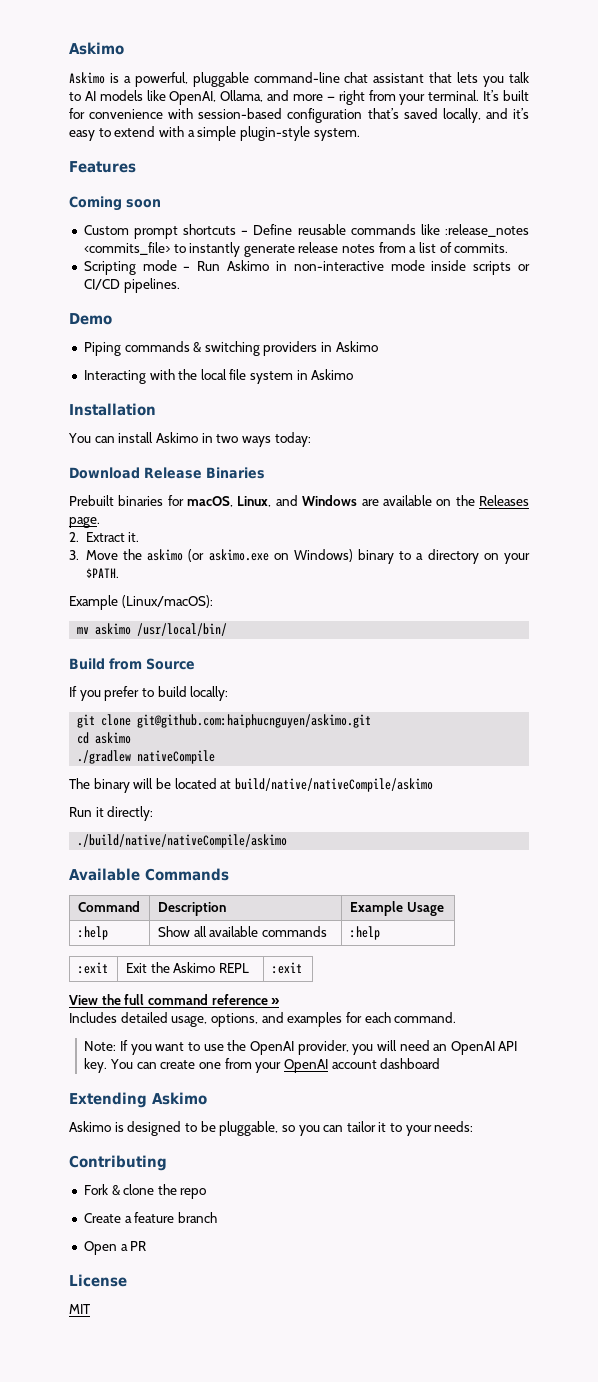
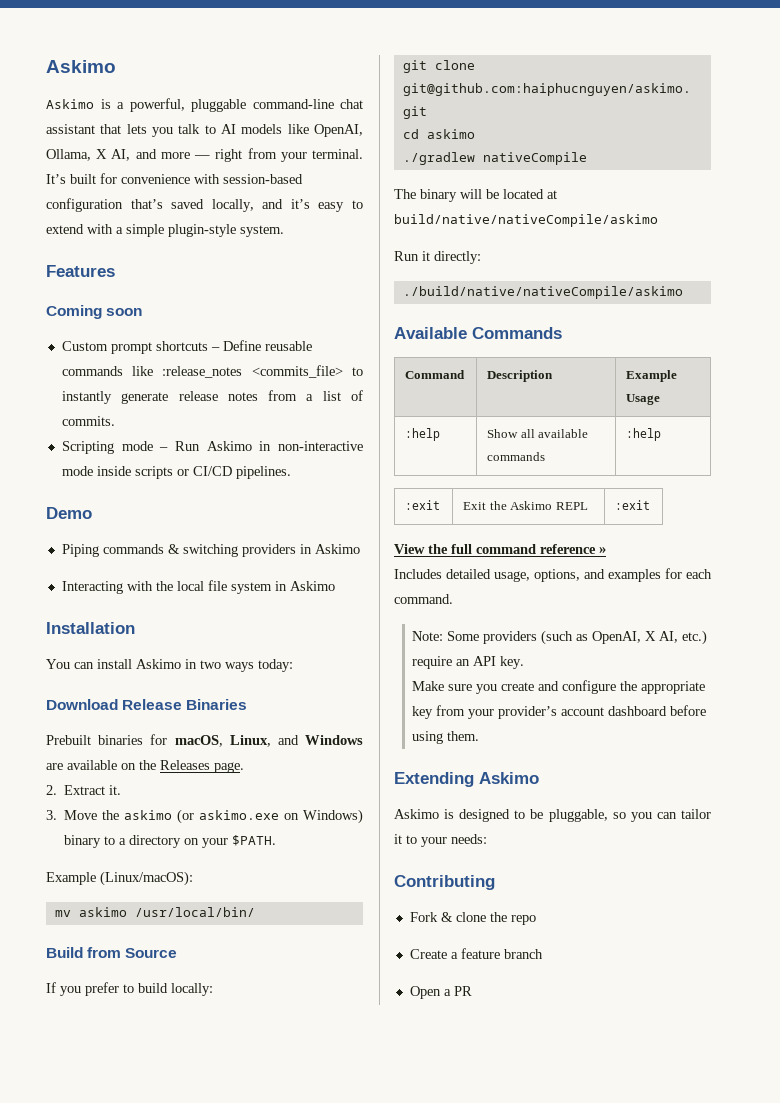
- Askimo is a powerful, pluggable command-line chat assistant that lets you talk to AI models like OpenAI, Ollama, and more — right from your terminal.
+ Askimo is a powerful, pluggable command-line chat assistant that lets you talk to AI models like OpenAI, Ollama, X AI, and more — right from your terminal.
- Note: If you want to use the OpenAI provider, you will need an OpenAI API key. You can create one from your OpenAI account dashboard
+ Note: Some providers (such as OpenAI, X AI, etc.) require an API key.
+ Make sure you create and configure the appropriate key from your provider’s account dashboard before using them.
- License
- MIT

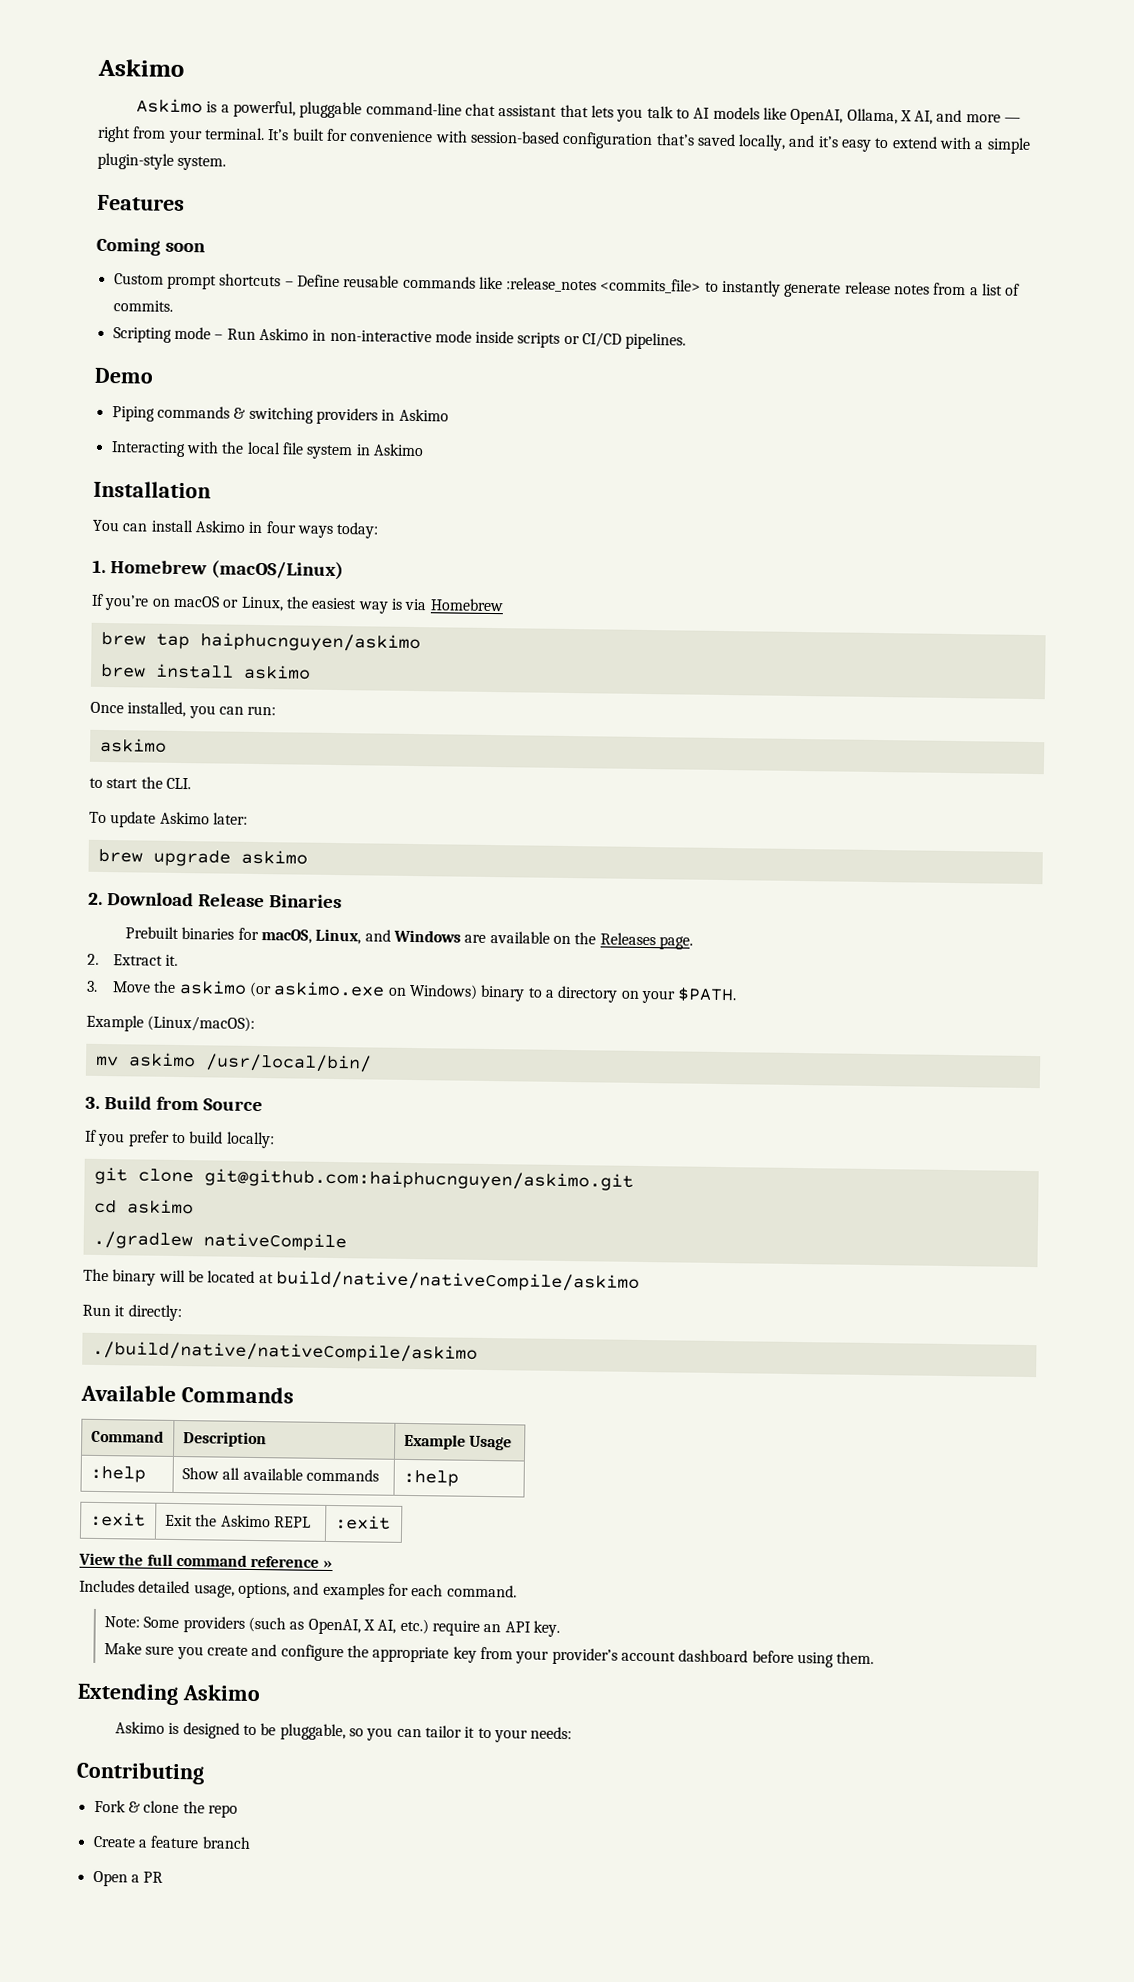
- You can install Askimo in two ways today:
+ You can install Askimo in four ways today:
- Download Release Binaries
+ 1. Homebrew (macOS/Linux)
+ If you’re on macOS or Linux, the easiest way is via Homebrew
+ brew tap haiphucnguyen/askimo
+ brew install askimo
+ Once installed, you can run:
+ askimo
+ to start the CLI.
+ To update Askimo later:
+ brew upgrade askimo
+ 2. Download Release Binaries
- Build from Source
+ 3. Build from Source

